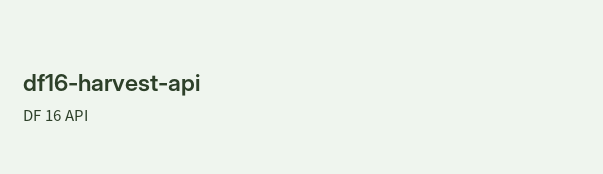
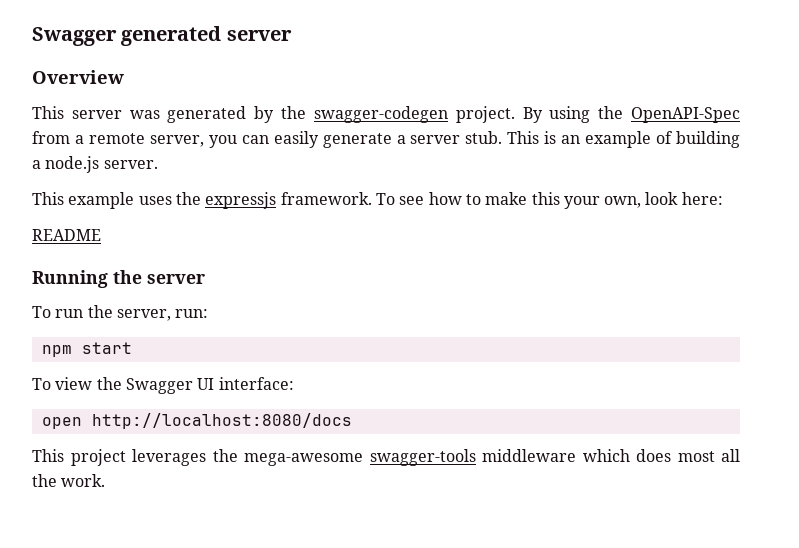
- df16-harvest-api
- DF 16 API
+ Swagger generated server
+ Overview
+ This server was generated by the swagger-codegen project. By using the OpenAPI-Spec from a remote server, you can easily generate a server stub. This is an example of building a node.js server.
+ This example uses the expressjs framework. To see how to make this your own, look here:
+ README
+ Running the server
+ To run the server, run:
+ npm start
+ To view the Swagger UI interface:
+ open http://localhost:8080/docs
+ This project leverages the mega-awesome swagger-tools middleware which does most all the work.

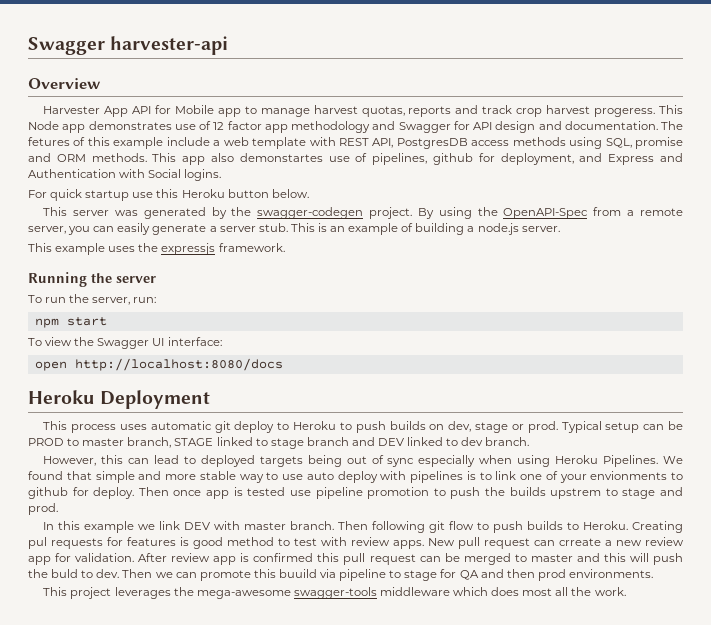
- Swagger generated server
+ Swagger harvester-api
+ Harvester App API for Mobile app to manage harvest quotas, reports and track crop harvest progeress. This Node app demonstrates use of 12 factor app methodology and Swagger for API design and documentation. The fetures of this example include a web template with REST API, PostgresDB access methods using SQL, promise and ORM methods. This app also demonstartes use of pipelines, github for deployment, and Express and Authentication with Social logins.
+ For quick startup use this Heroku button below.
- To see how to make this your own, look here:
- README
+ Heroku Deployment
+ This process uses automatic git deploy to Heroku to push builds on dev, stage or prod. Typical setup can be PROD to master branch, STAGE linked to stage branch and DEV linked to dev branch.
+ However, this can lead to deployed targets being out of sync especially when using Heroku Pipelines. We found that simple and more stable way to use auto deploy with pipelines is to link one of your envionments to github for deploy. Then once app is tested use pipeline promotion to push the builds upstrem to stage and prod.
+ In this example we link DEV with master branch. Then following git flow to push builds to Heroku. Creating pul requests for features is good method to test with review apps. New pull request can crreate a new review app for validation. After review app is confirmed this pull request can be merged to master and this will push the buld to dev. Then we can promote this buuild via pipeline to stage for QA and then prod environments.

